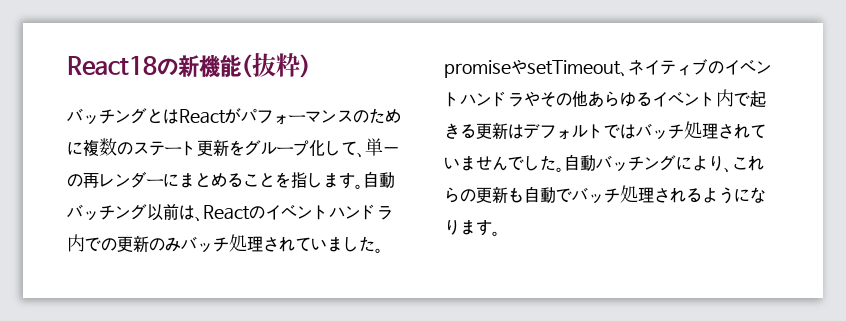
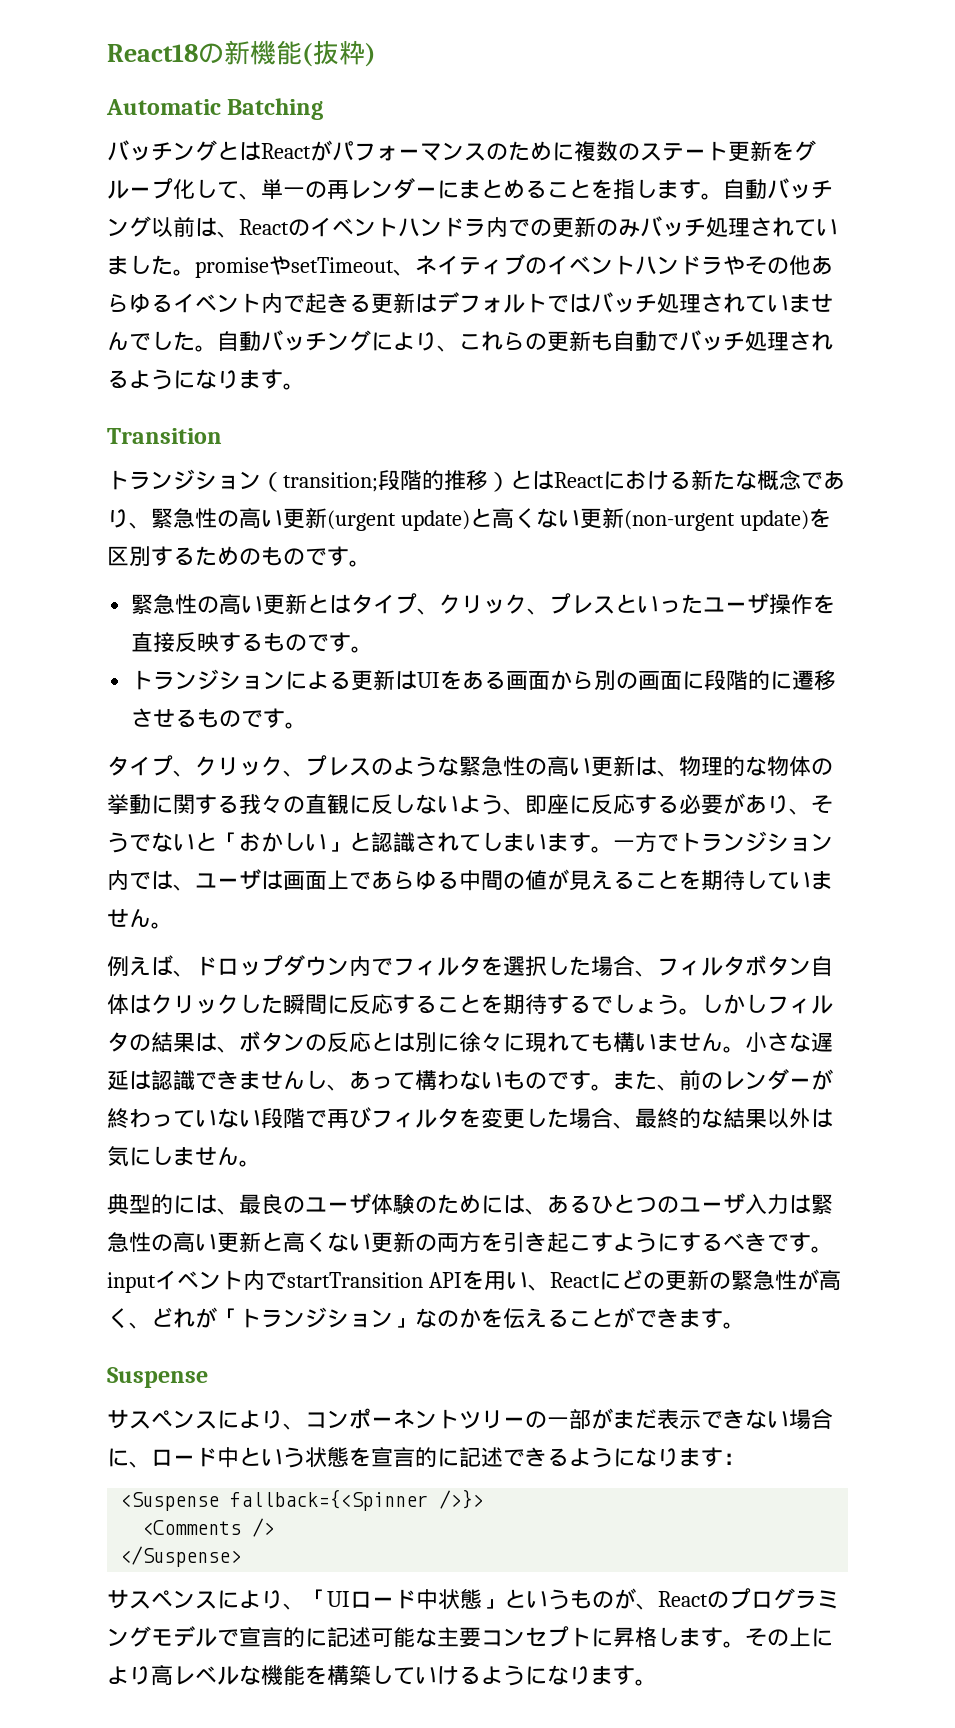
+ Automatic Batching
+ Transition
+ トランジション（transition;段階的推移）とはReactにおける新たな概念であり、緊急性の高い更新(urgent update)と高くない更新(non-urgent update)を区別するためのものです。
+ 緊急性の高い更新とはタイプ、クリック、プレスといったユーザ操作を直接反映するものです。
+ トランジションによる更新はUIをある画面から別の画面に段階的に遷移させるものです。
+ タイプ、クリック、プレスのような緊急性の高い更新は、物理的な物体の挙動に関する我々の直観に反しないよう、即座に反応する必要があり、そうでないと「おかしい」と認識されてしまいます。一方でトランジション内では、ユーザは画面上であらゆる中間の値が見えることを期待していません。
+ 例えば、ドロップダウン内でフィルタを選択した場合、フィルタボタン自体はクリックした瞬間に反応することを期待するでしょう。しかしフィルタの結果は、ボタンの反応とは別に徐々に現れても構いません。小さな遅延は認識できませんし、あって構わないものです。また、前のレンダーが終わっていない段階で再びフィルタを変更した場合、最終的な結果以外は気にしません。
+ 典型的には、最良のユーザ体験のためには、あるひとつのユーザ入力は緊急性の高い更新と高くない更新の両方を引き起こすようにするべきです。inputイベント内でstartTransition APIを用い、Reactにどの更新の緊急性が高く、どれが「トランジション」なのかを伝えることができます。
+ Suspense
+ サスペンスにより、コンポーネントツリーの一部がまだ表示できない場合に、ロード中という状態を宣言的に記述できるようになります：
+ <Suspense fallback={<Spinner />}>
+ <Comments />
+ </Suspense>
+ サスペンスにより、「UIロード中状態」というものが、Reactのプログラミングモデルで宣言的に記述可能な主要コンセプトに昇格します。その上により高レベルな機能を構築していけるようになります。

